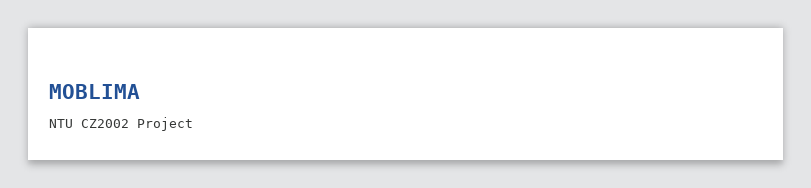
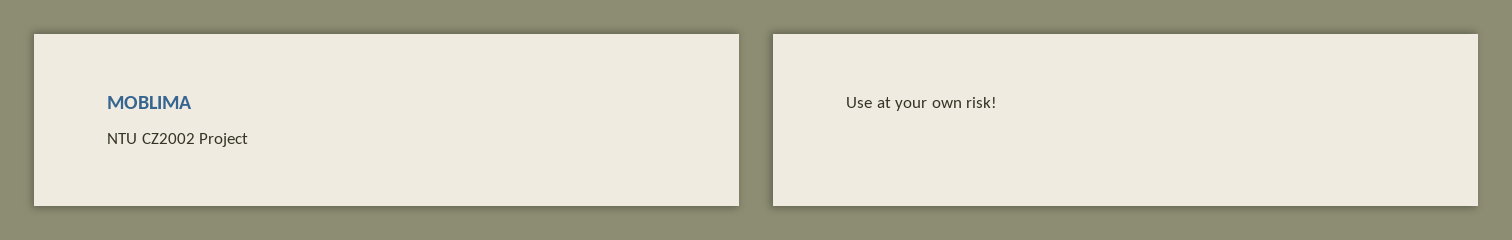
+ Use at your own risk!

